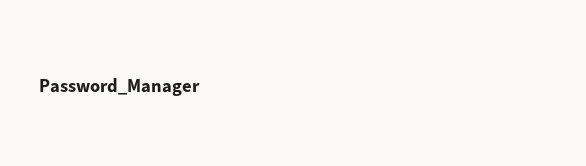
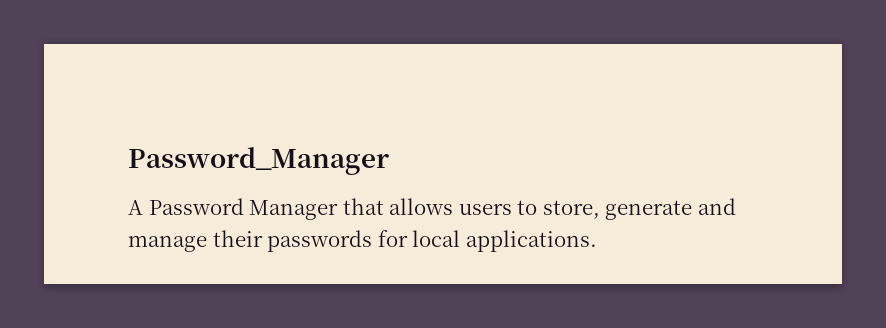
+ A Password Manager that allows users to store, generate and manage their passwords for local applications.

